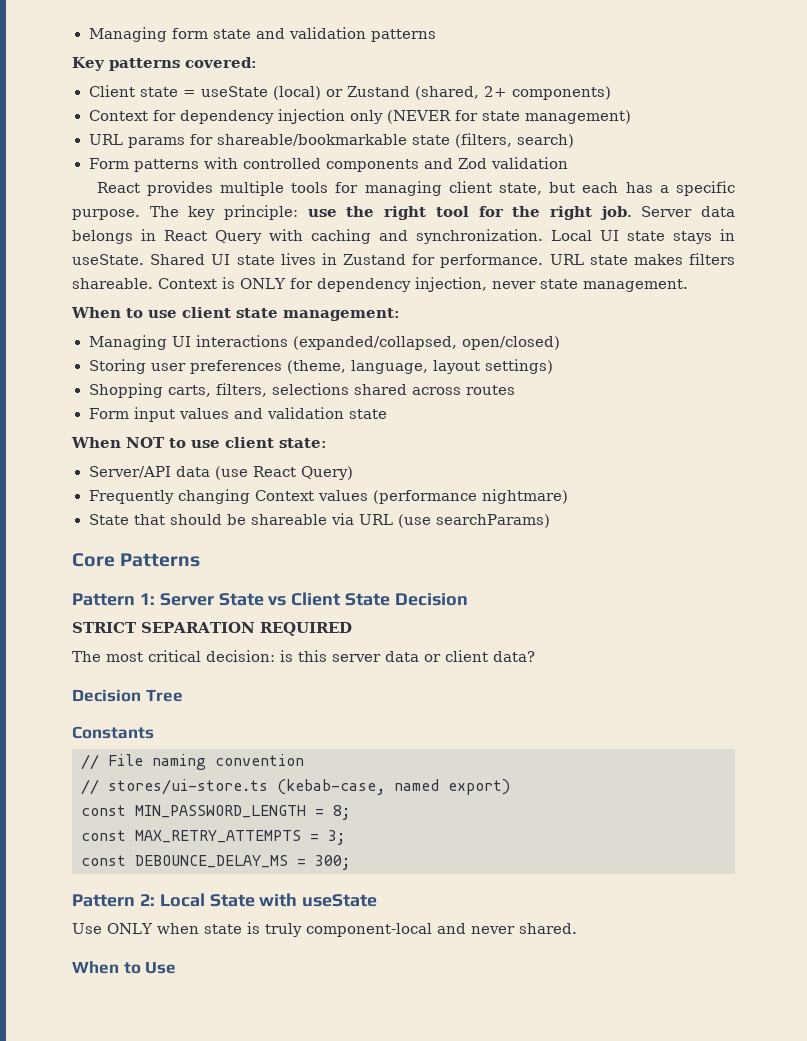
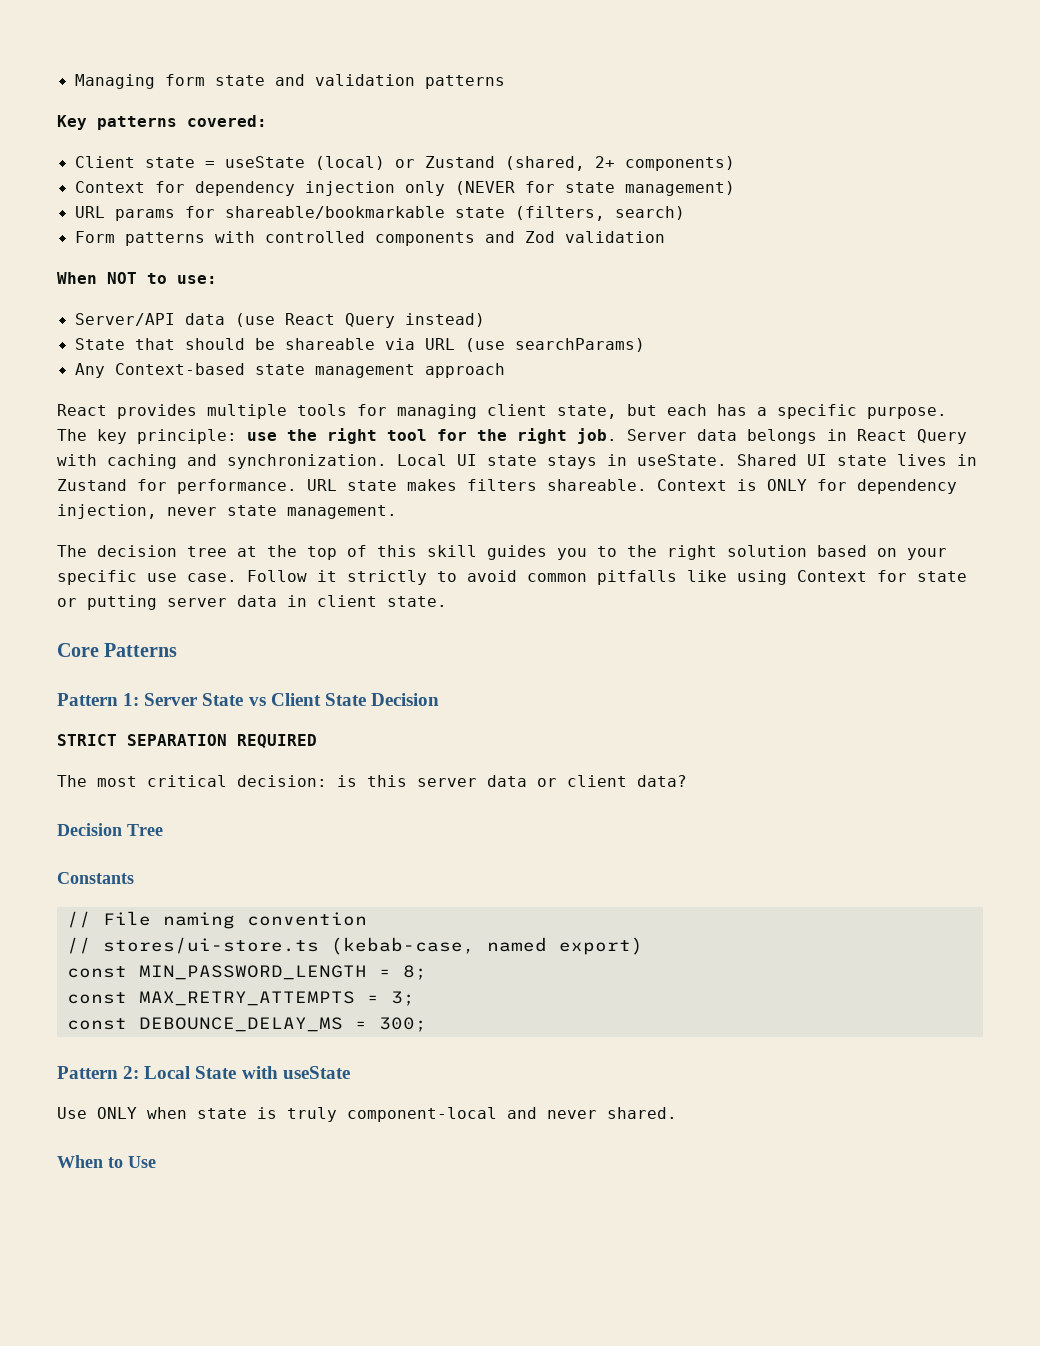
+ When NOT to use:
+ Server/API data (use React Query instead)
+ State that should be shareable via URL (use searchParams)
+ Any Context-based state management approach
- When to use client state management:
- Managing UI interactions (expanded/collapsed, open/closed)
- Storing user preferences (theme, language, layout settings)
- Shopping carts, filters, selections shared across routes
- Form input values and validation state
- When NOT to use client state:
- Server/API data (use React Query)
- Frequently changing Context values (performance nightmare)
- State that should be shareable via URL (use searchParams)
+ The decision tree at the top of this skill guides you to the right solution based on your specific use case. Follow it strictly to avoid common pitfalls like using Context for state or putting server data in client state.

